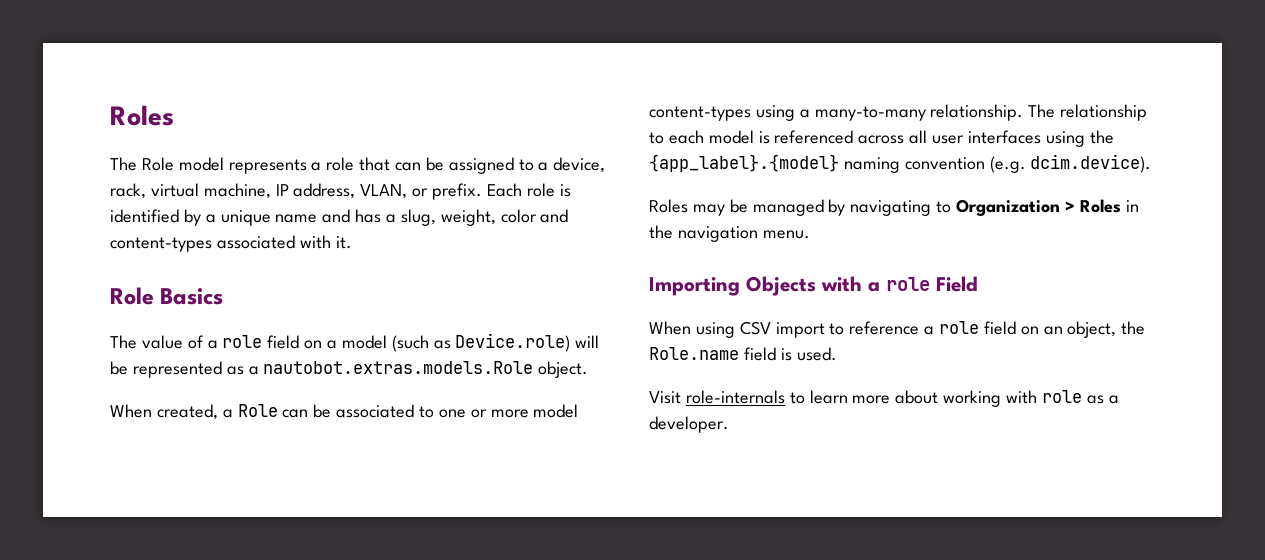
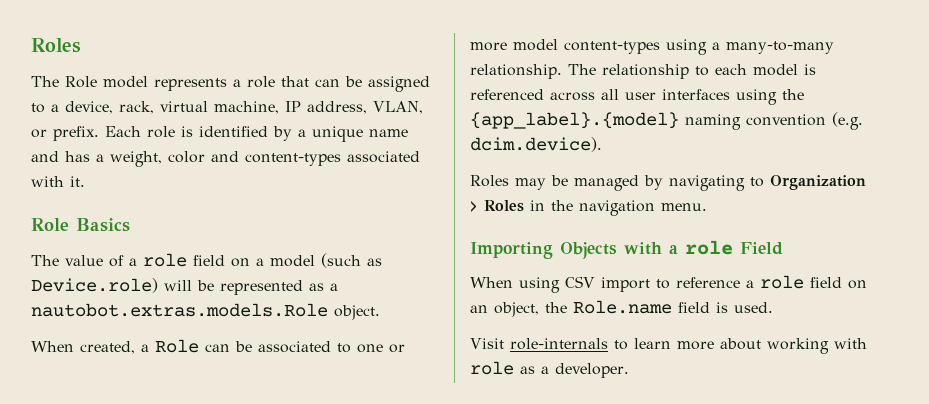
- Each role is identified by a unique name and has a slug, weight, color and content-types associated with it.
+ Each role is identified by a unique name and has a weight, color and content-types associated with it.

